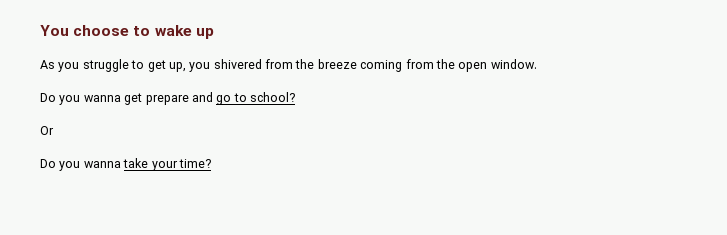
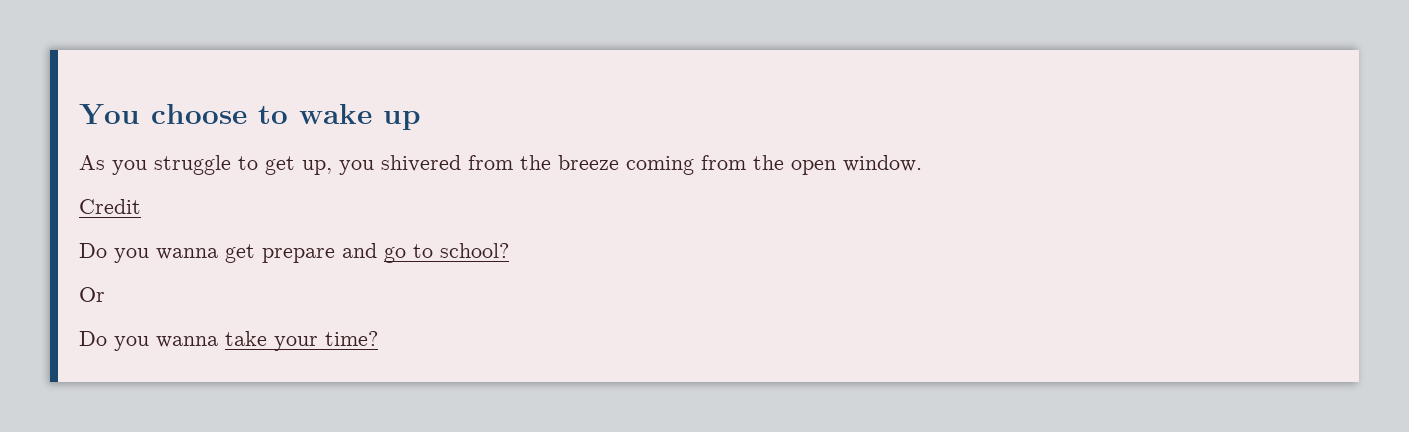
+ Credit

